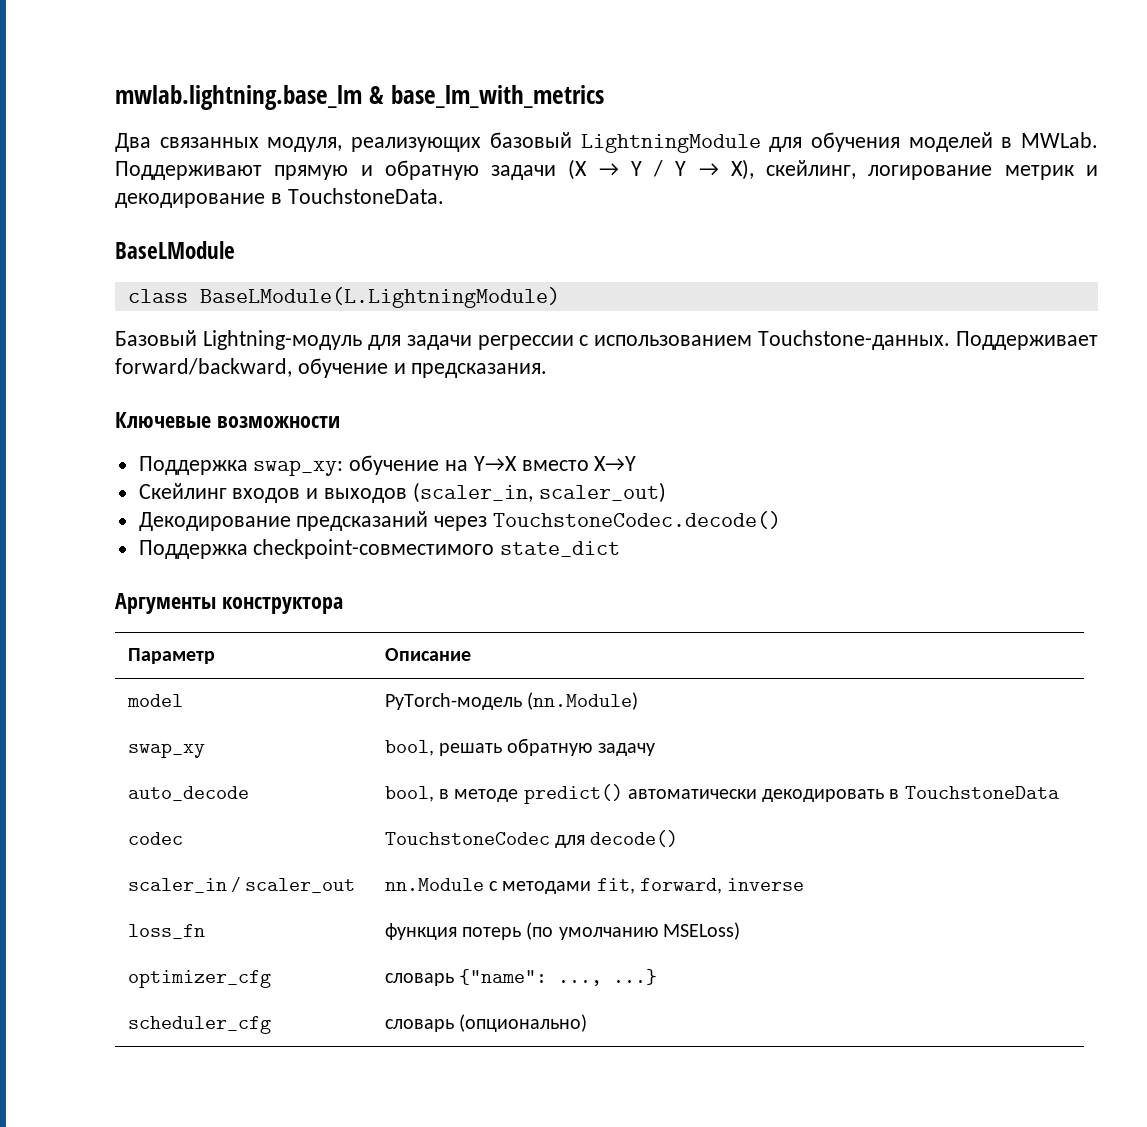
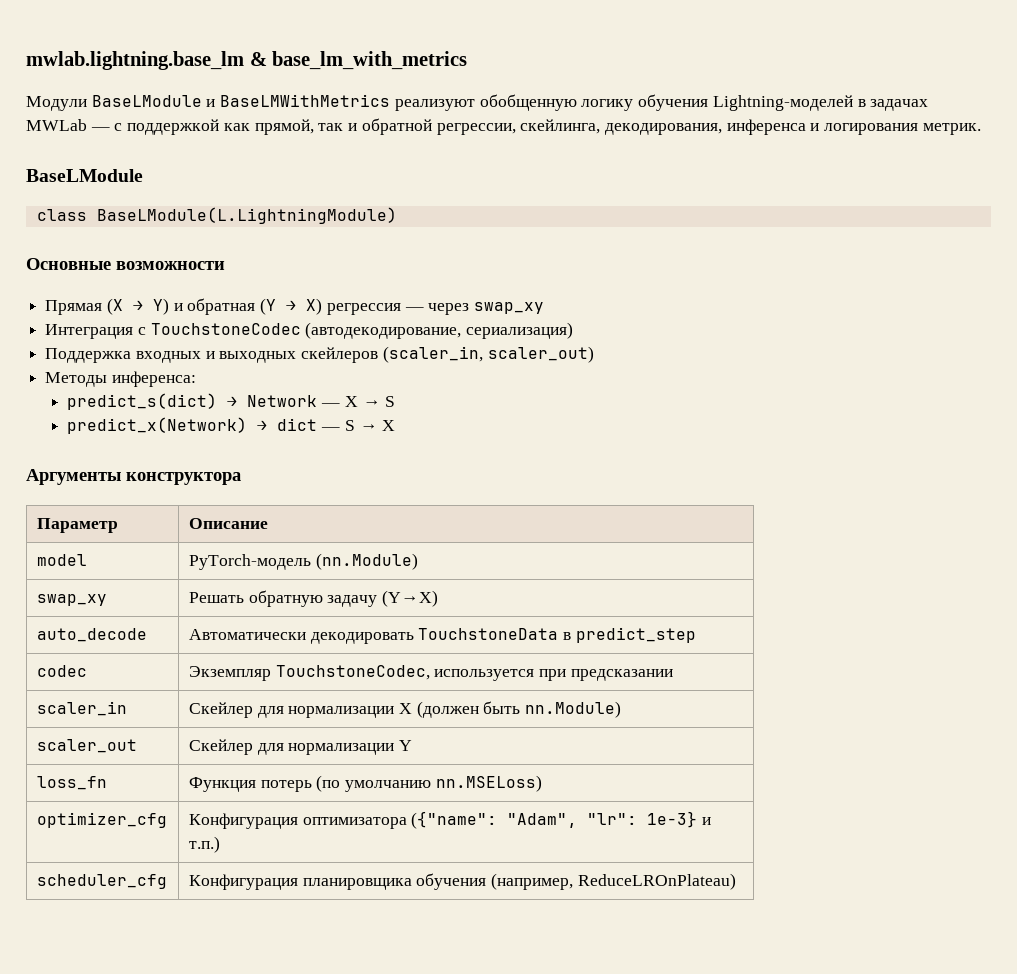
- Два связанных модуля, реализующих базовый LightningModule для обучения моделей в MWLab. Поддерживают прямую и обратную задачи (X → Y / Y → X), скейлинг, логирование метрик и декодирование в TouchstoneData.
+ Модули BaseLModule и BaseLMWithMetrics реализуют обобщенную логику обучения Lightning‑моделей в задачах MWLab — с поддержкой как прямой, так и обратной регрессии, скейлинга, декодирования, инференса и логирования метрик.
  BaseLModule
  class BaseLModule(L.LightningModule)
- Базовый Lightning-модуль для задачи регрессии с использованием Touchstone-данных. Поддерживает forward/backward, обучение и предсказания.
- Ключевые возможности
- Поддержка swap_xy: обучение на Y→X вместо X→Y
- Скейлинг входов и выходов (scaler_in, scaler_out)
- Декодирование предсказаний через TouchstoneCodec.decode()
- Поддержка checkpoint-совместимого state_dict
+ Основные возможности
+ Прямая (X → Y) и обратная (Y → X) регрессия — через swap_xy
+ Интеграция с TouchstoneCodec (автодекодирование, сериализация)
+ Поддержка входных и выходных скейлеров (scaler_in, scaler_out)
+ Методы инференса:
+ predict_s(dict) → Network — X → S
+ predict_x(Network) → dict — S → X
- swap_xy | bool, решать обратную задачу
+ swap_xy | Решать обратную задачу (Y→X)
- auto_decode | bool, в методе predict() автоматически декодировать в TouchstoneData
- codec | TouchstoneCodec для decode()
- scaler_in / scaler_out | nn.Module с методами fit, forward, inverse
+ auto_decode | Автоматически декодировать TouchstoneData в predict_step
+ codec | Экземпляр TouchstoneCodec, используется при предсказании
+ scaler_in | Скейлер для нормализации X (должен быть nn.Module)
+ scaler_out | Скейлер для нормализации Y
- loss_fn | функция потерь (по умолчанию MSELoss)
+ loss_fn | Функция потерь (по умолчанию nn.MSELoss)
- optimizer_cfg | словарь {"name": ..., ...}
- scheduler_cfg | словарь (опционально)
+ optimizer_cfg | Конфигурация оптимизатора ({"name": "Adam", "lr": 1e-3} и т.п.)
+ scheduler_cfg | Конфигурация планировщика обучения (например, ReduceLROnPlateau)

